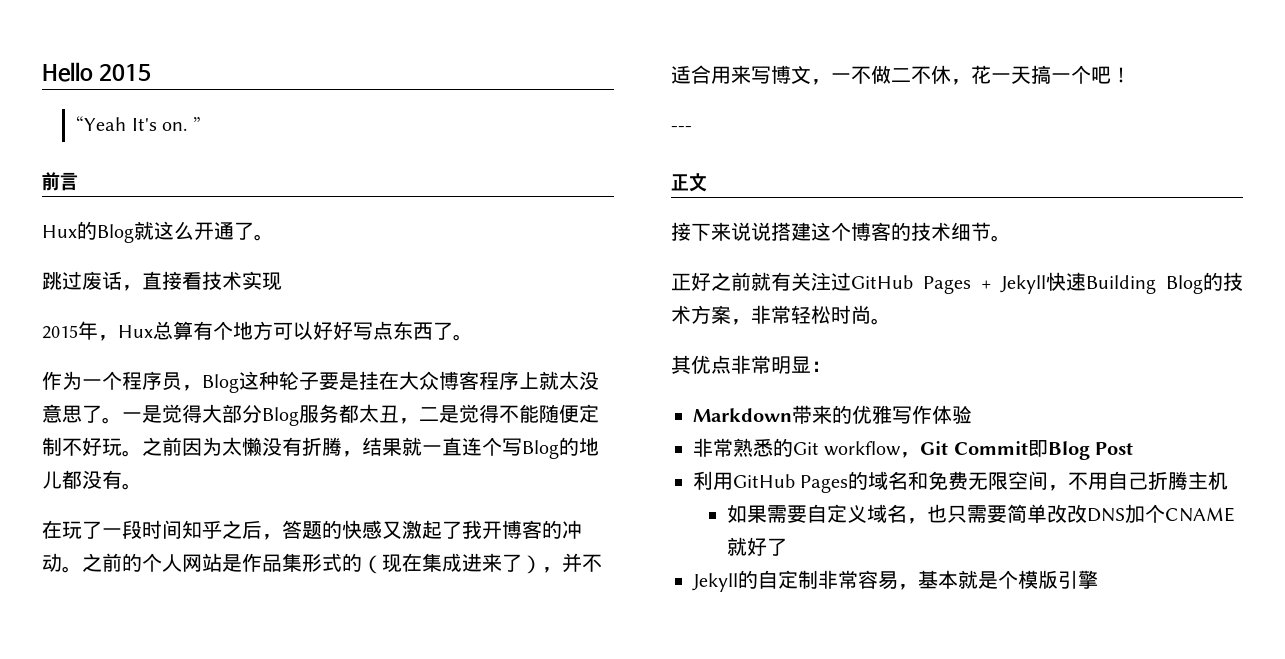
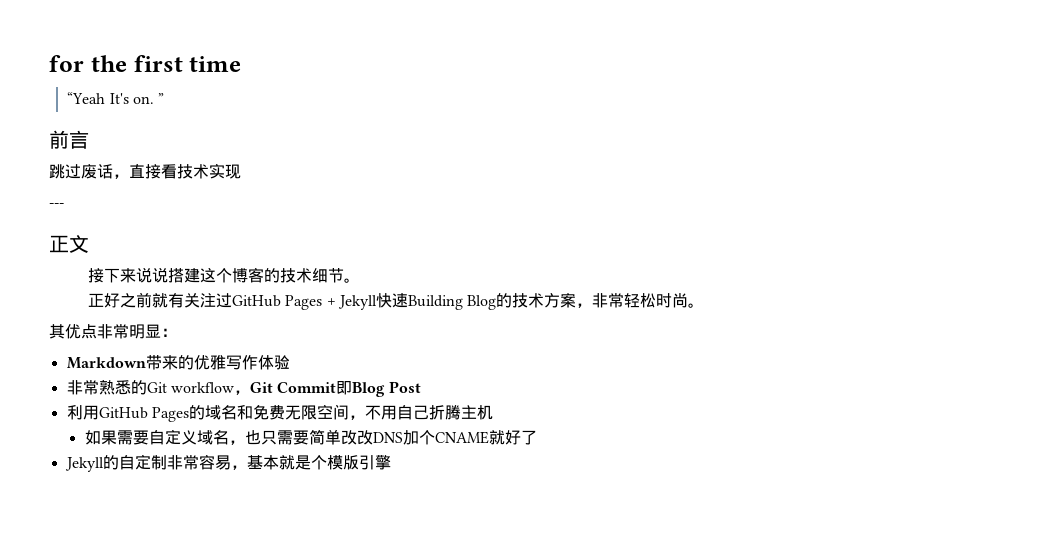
- Hello 2015
+ for the first time
- Hux的Blog就这么开通了。
- 2015年，Hux总算有个地方可以好好写点东西了。
- 作为一个程序员，Blog这种轮子要是挂在大众博客程序上就太没意思了。一是觉得大部分Blog服务都太丑，二是觉得不能随便定制不好玩。之前因为太懒没有折腾，结果就一直连个写Blog的地儿都没有。
- 在玩了一段时间知乎之后，答题的快感又激起了我开博客的冲动。之前的个人网站是作品集形式的（现在集成进来了），并不适合用来写博文，一不做二不休，花一天搞一个吧！

